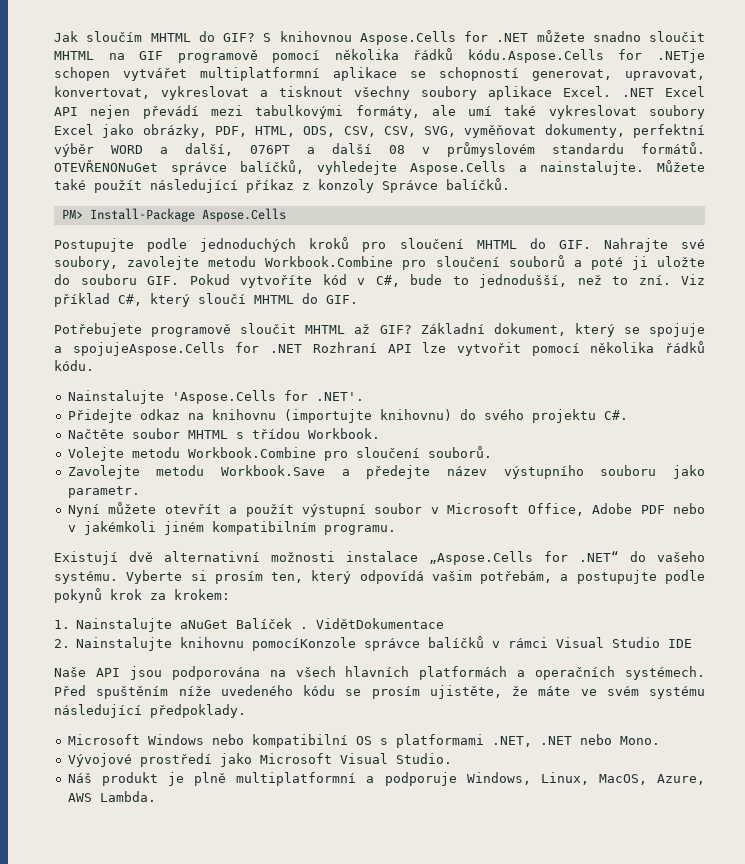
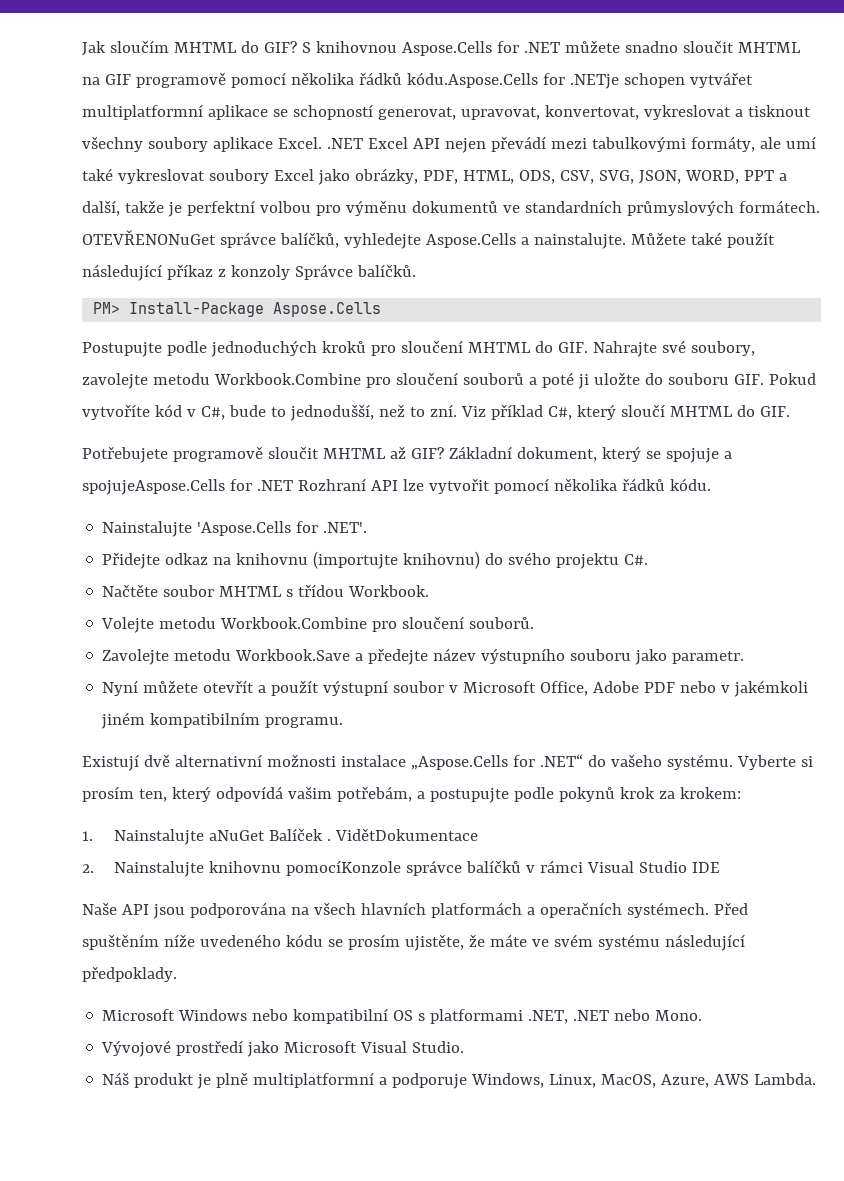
- S knihovnou Aspose.Cells for .NET můžete snadno sloučit MHTML na GIF programově pomocí několika řádků kódu.Aspose.Cells for .NETje schopen vytvářet multiplatformní aplikace se schopností generovat, upravovat, konvertovat, vykreslovat a tisknout všechny soubory aplikace Excel. .NET Excel API nejen převádí mezi tabulkovými formáty, ale umí také vykreslovat soubory Excel jako obrázky, PDF, HTML, ODS, CSV, CSV, SVG, vyměňovat dokumenty, perfektní výběr WORD a další, 076PT a další 08 v průmyslovém standardu formátů.
+ S knihovnou Aspose.Cells for .NET můžete snadno sloučit MHTML na GIF programově pomocí několika řádků kódu.Aspose.Cells for .NETje schopen vytvářet multiplatformní aplikace se schopností generovat, upravovat, konvertovat, vykreslovat a tisknout všechny soubory aplikace Excel. .NET Excel API nejen převádí mezi tabulkovými formáty, ale umí také vykreslovat soubory Excel jako obrázky, PDF, HTML, ODS, CSV, SVG, JSON, WORD, PPT a další, takže je perfektní volbou pro výměnu dokumentů ve standardních průmyslových formátech.

